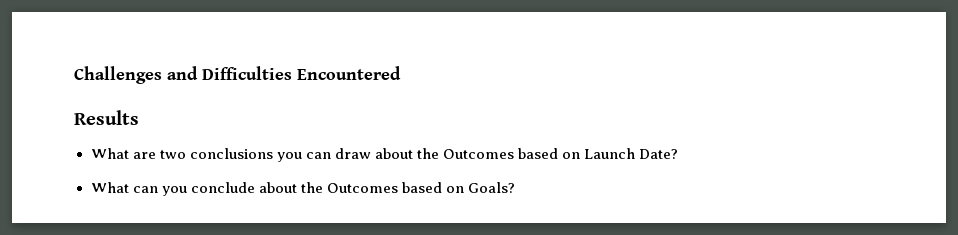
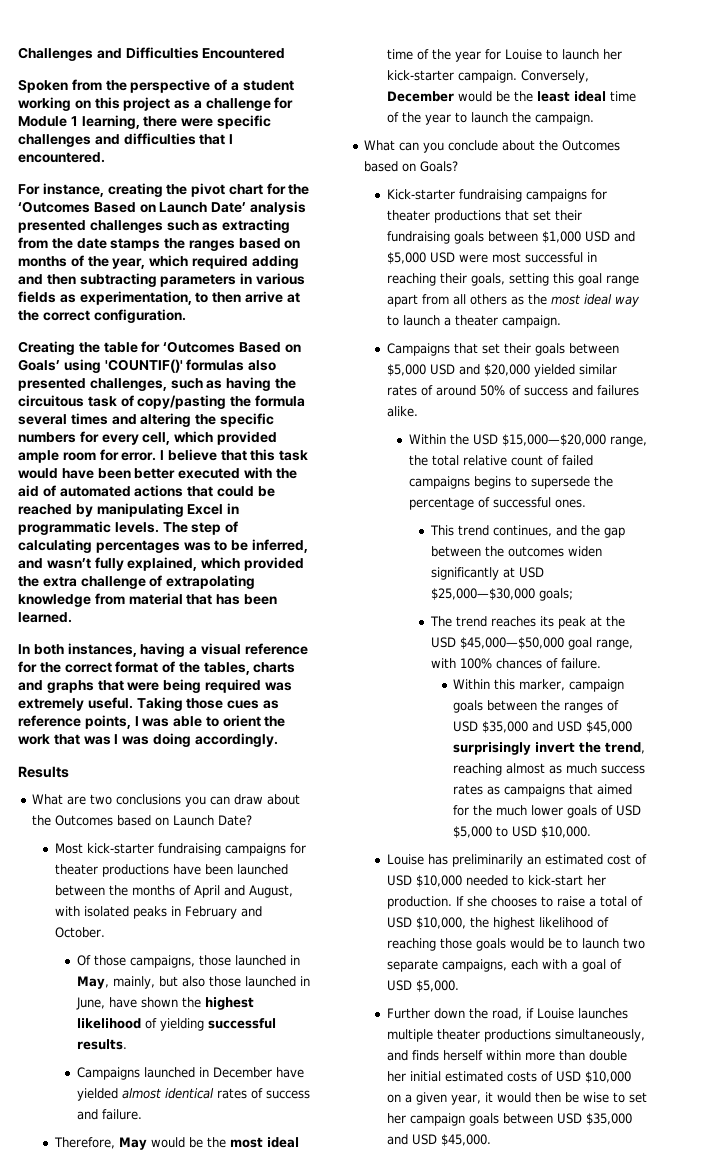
+ Spoken from the perspective of a student working on this project as a challenge for Module 1 learning, there were specific challenges and difficulties that I encountered.
+ For instance, creating the pivot chart for the ‘Outcomes Based on Launch Date’ analysis presented challenges such as extracting from the date stamps the ranges based on months of the year, which required adding and then subtracting parameters in various fields as experimentation, to then arrive at the correct configuration.
+ Creating the table for ‘Outcomes Based on Goals’ using 'COUNTIF()' formulas also presented challenges, such as having the circuitous task of copy/pasting the formula several times and altering the specific numbers for every cell, which provided ample room for error. I believe that this task would have been better executed with the aid of automated actions that could be reached by manipulating Excel in programmatic levels. The step of calculating percentages was to be inferred, and wasn’t fully explained, which provided the extra challenge of extrapolating knowledge from material that has been learned.
+ In both instances, having a visual reference for the correct format of the tables, charts and graphs that were being required was extremely useful. Taking those cues as reference points, I was able to orient the work that was I was doing accordingly.
+ Most kick-starter fundraising campaigns for theater productions have been launched between the months of April and August, with isolated peaks in February and October.
+ Of those campaigns, those launched in May, mainly, but also those launched in June, have shown the highest likelihood of yielding successful results.
+ Campaigns launched in December have yielded almost identical rates of success and failure.
+ Therefore, May would be the most ideal time of the year for Louise to launch her kick-starter campaign. Conversely, December would be the least ideal time of the year to launch the campaign.
+ Kick-starter fundraising campaigns for theater productions that set their fundraising goals between $1,000 USD and $5,000 USD were most successful in reaching their goals, setting this goal range apart from all others as the most ideal way to launch a theater campaign.
+ Campaigns that set their goals between $5,000 USD and $20,000 yielded similar rates of around 50% of success and failures alike.
+ Within the USD $15,000—$20,000 range, the total relative count of failed campaigns begins to supersede the percentage of successful ones.
+ This trend continues, and the gap between the outcomes widen significantly at USD $25,000—$30,000 goals;
+ The trend reaches its peak at the USD $45,000—$50,000 goal range, with 100% chances of failure.
+ Within this marker, campaign goals between the ranges of USD $35,000 and USD $45,000 surprisingly invert the trend, reaching almost as much success rates as campaigns that aimed for the much lower goals of USD $5,000 to USD $10,000.
+ Louise has preliminarily an estimated cost of USD $10,000 needed to kick-start her production. If she chooses to raise a total of USD $10,000, the highest likelihood of reaching those goals would be to launch two separate campaigns, each with a goal of USD $5,000.
+ Further down the road, if Louise launches multiple theater productions simultaneously, and finds herself within more than double her initial estimated costs of USD $10,000 on a given year, it would then be wise to set her campaign goals between USD $35,000 and USD $45,000.

